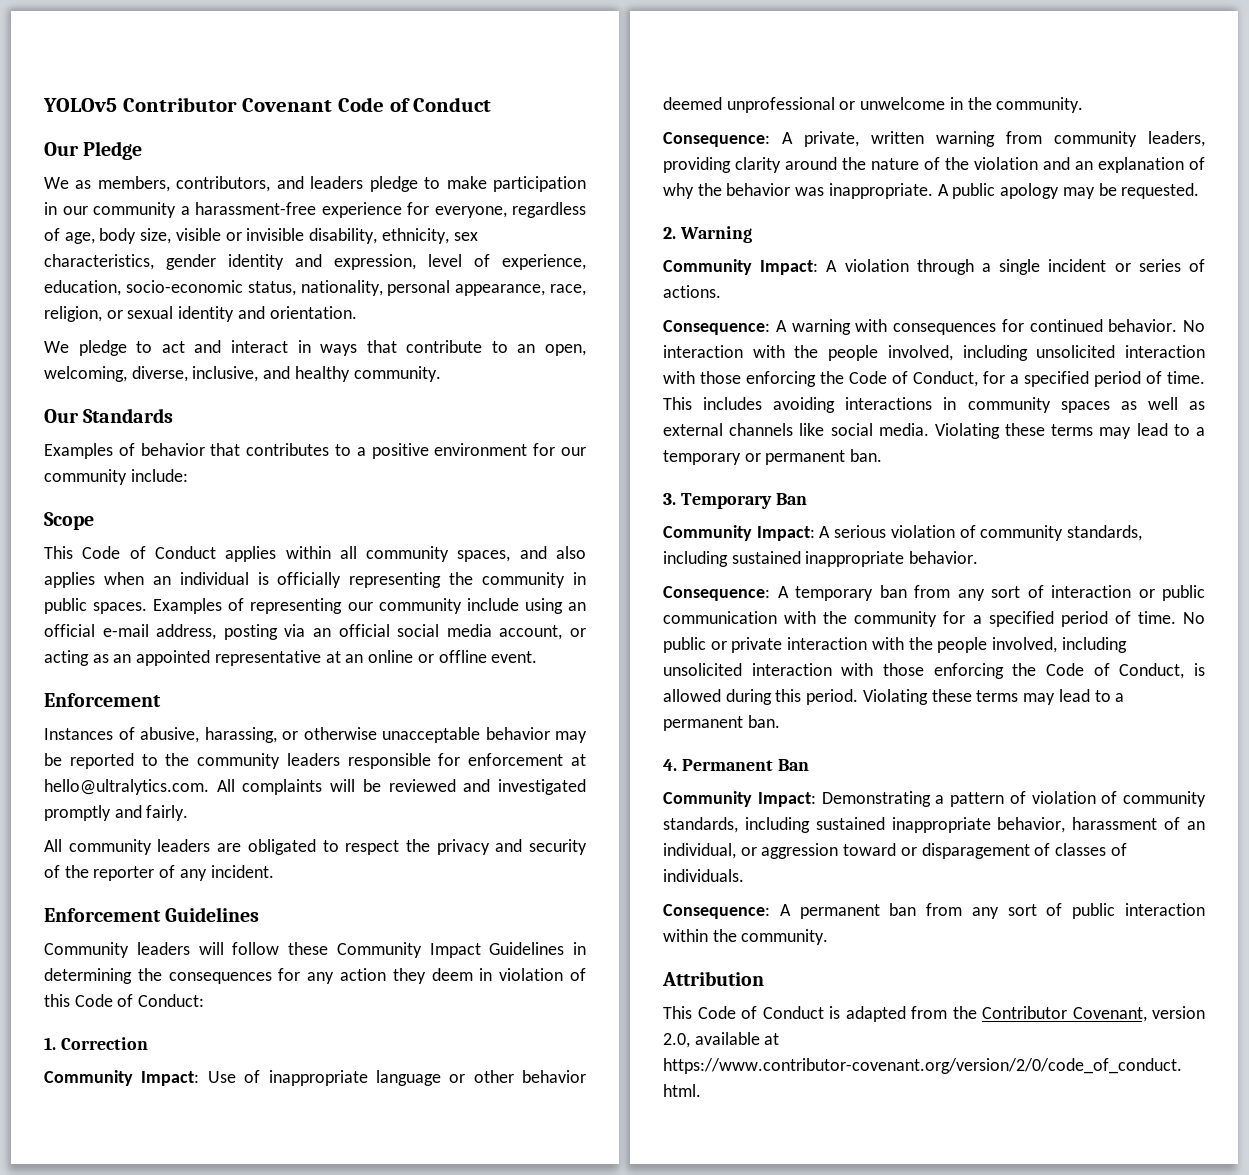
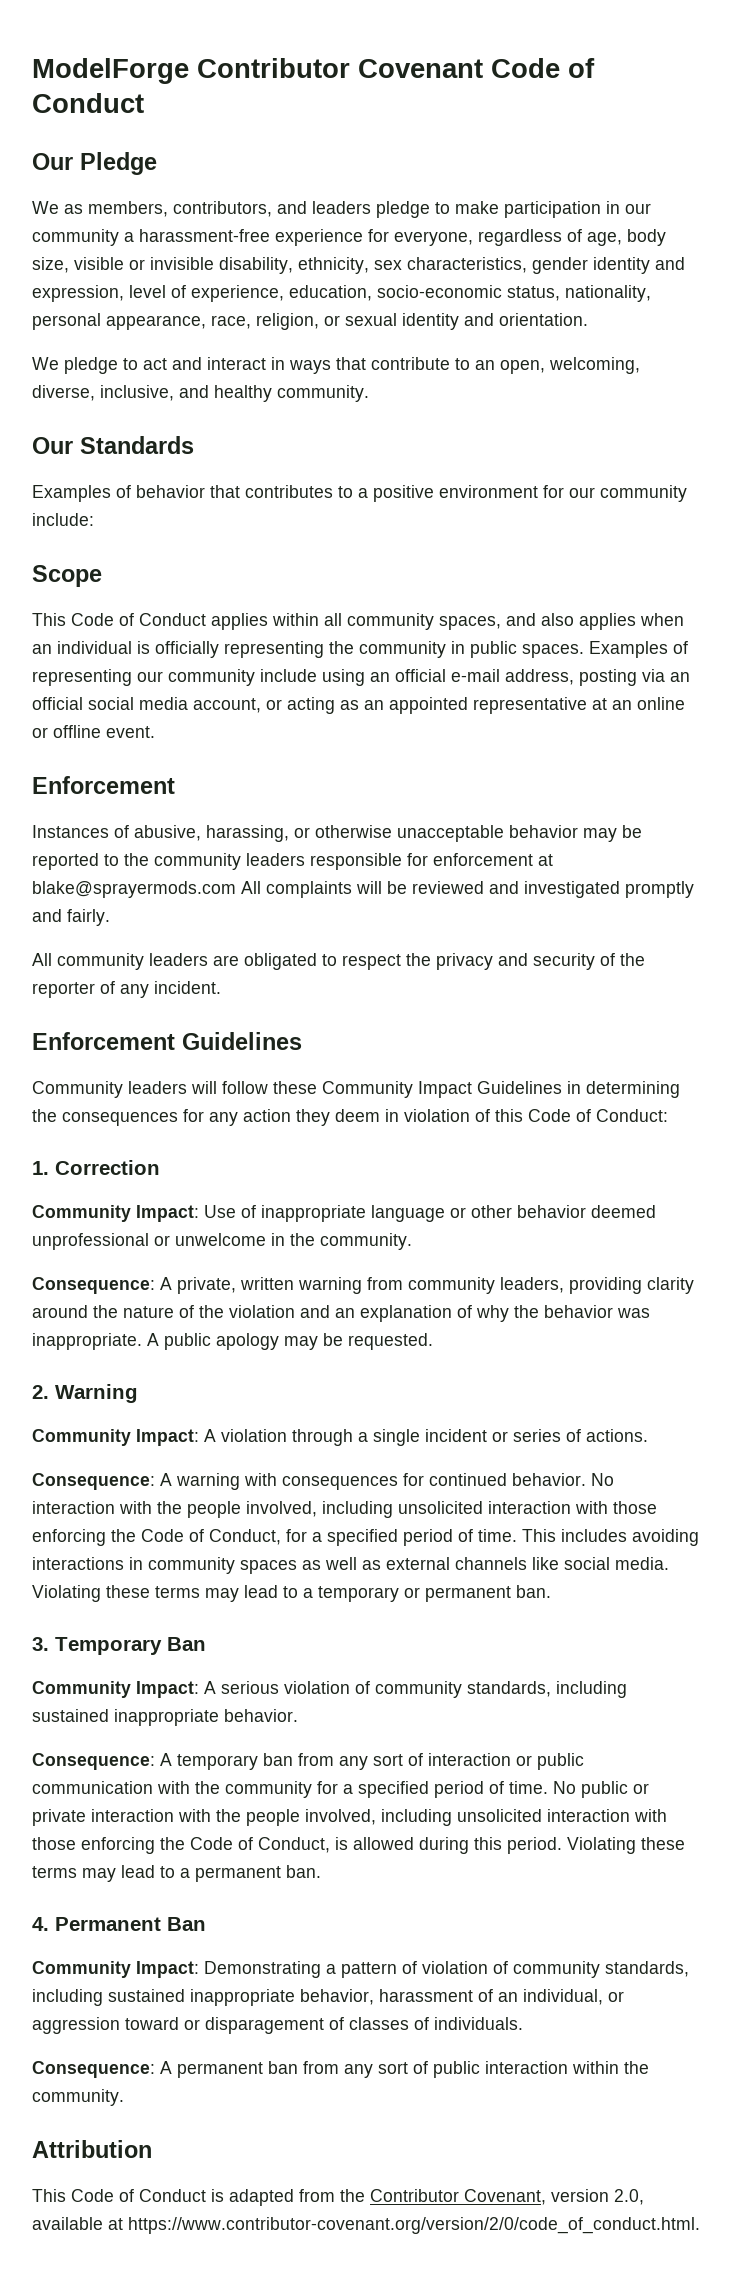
- YOLOv5 Contributor Covenant Code of Conduct
+ ModelForge Contributor Covenant Code of Conduct
- Instances of abusive, harassing, or otherwise unacceptable behavior may be reported to the community leaders responsible for enforcement at hello@ultralytics.com. All complaints will be reviewed and investigated promptly and fairly.
+ Instances of abusive, harassing, or otherwise unacceptable behavior may be reported to the community leaders responsible for enforcement at blake@sprayermods.com All complaints will be reviewed and investigated promptly and fairly.

